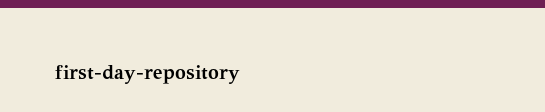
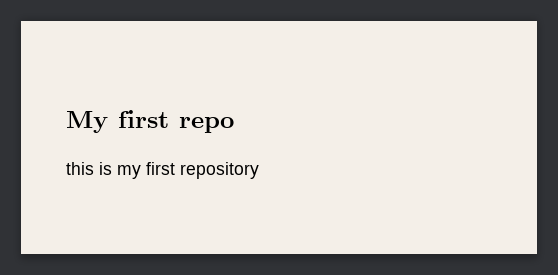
- first-day-repository
+ My first repo
+ this is my first repository

